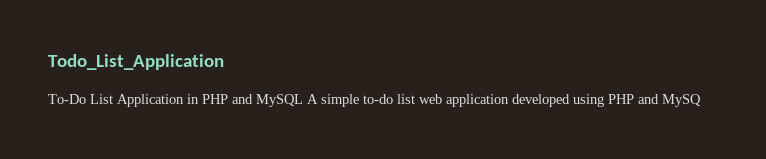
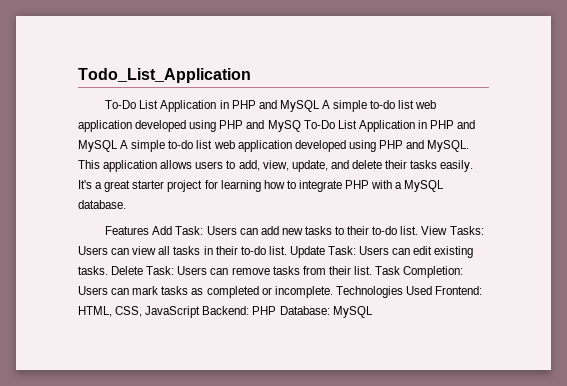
- To-Do List Application in PHP and MySQL A simple to-do list web application developed using PHP and MySQ
+ To-Do List Application in PHP and MySQL A simple to-do list web application developed using PHP and MySQ To-Do List Application in PHP and MySQL A simple to-do list web application developed using PHP and MySQL. This application allows users to add, view, update, and delete their tasks easily. It's a great starter project for learning how to integrate PHP with a MySQL database.
+ Features Add Task: Users can add new tasks to their to-do list. View Tasks: Users can view all tasks in their to-do list. Update Task: Users can edit existing tasks. Delete Task: Users can remove tasks from their list. Task Completion: Users can mark tasks as completed or incomplete. Technologies Used Frontend: HTML, CSS, JavaScript Backend: PHP Database: MySQL

